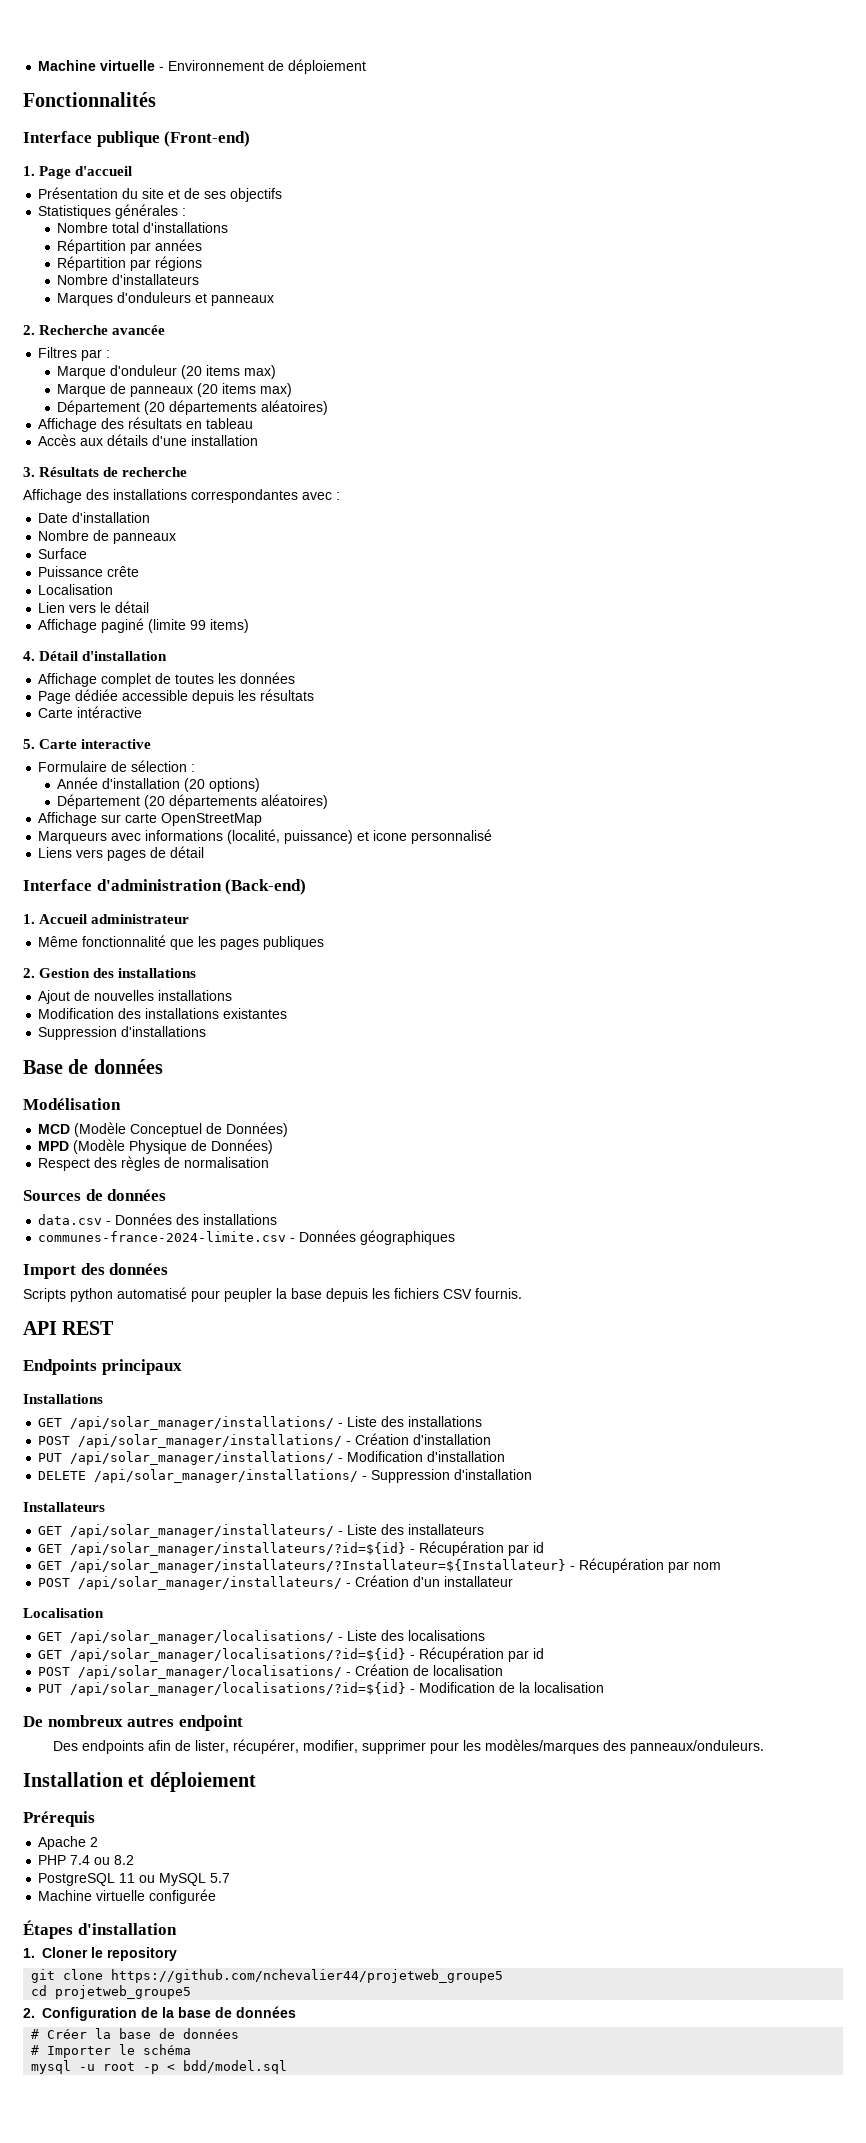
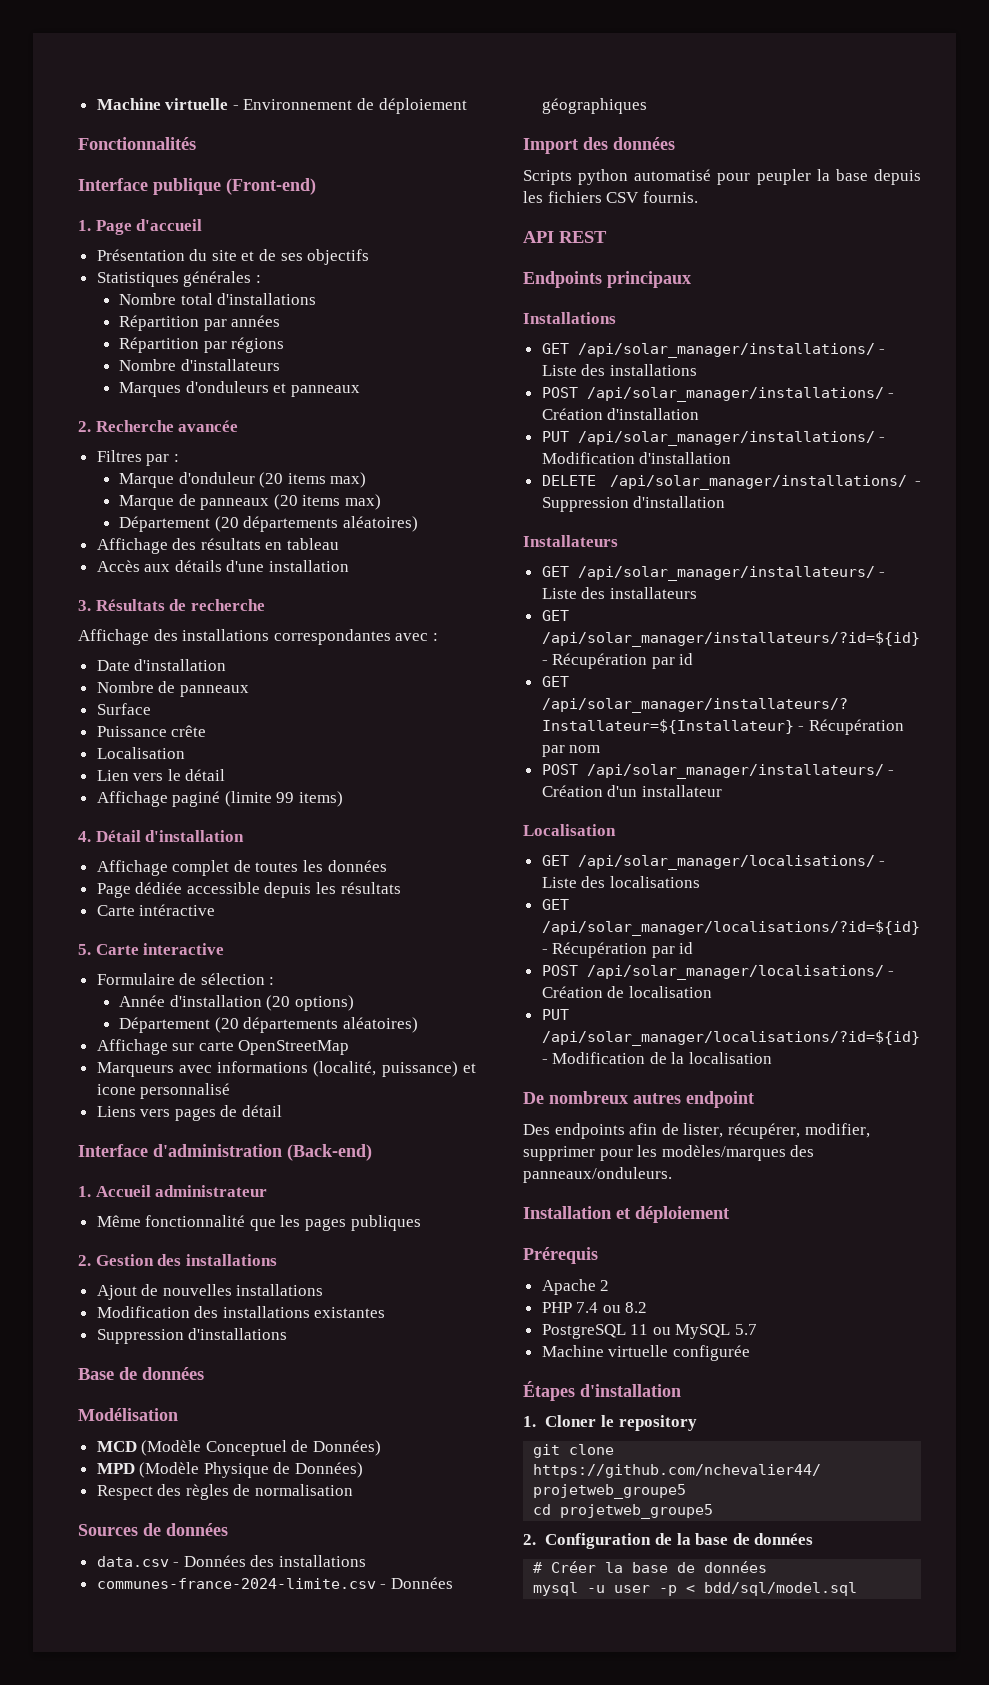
- # Importer le schéma
- mysql -u root -p < bdd/model.sql
+ mysql -u user -p < bdd/sql/model.sql

